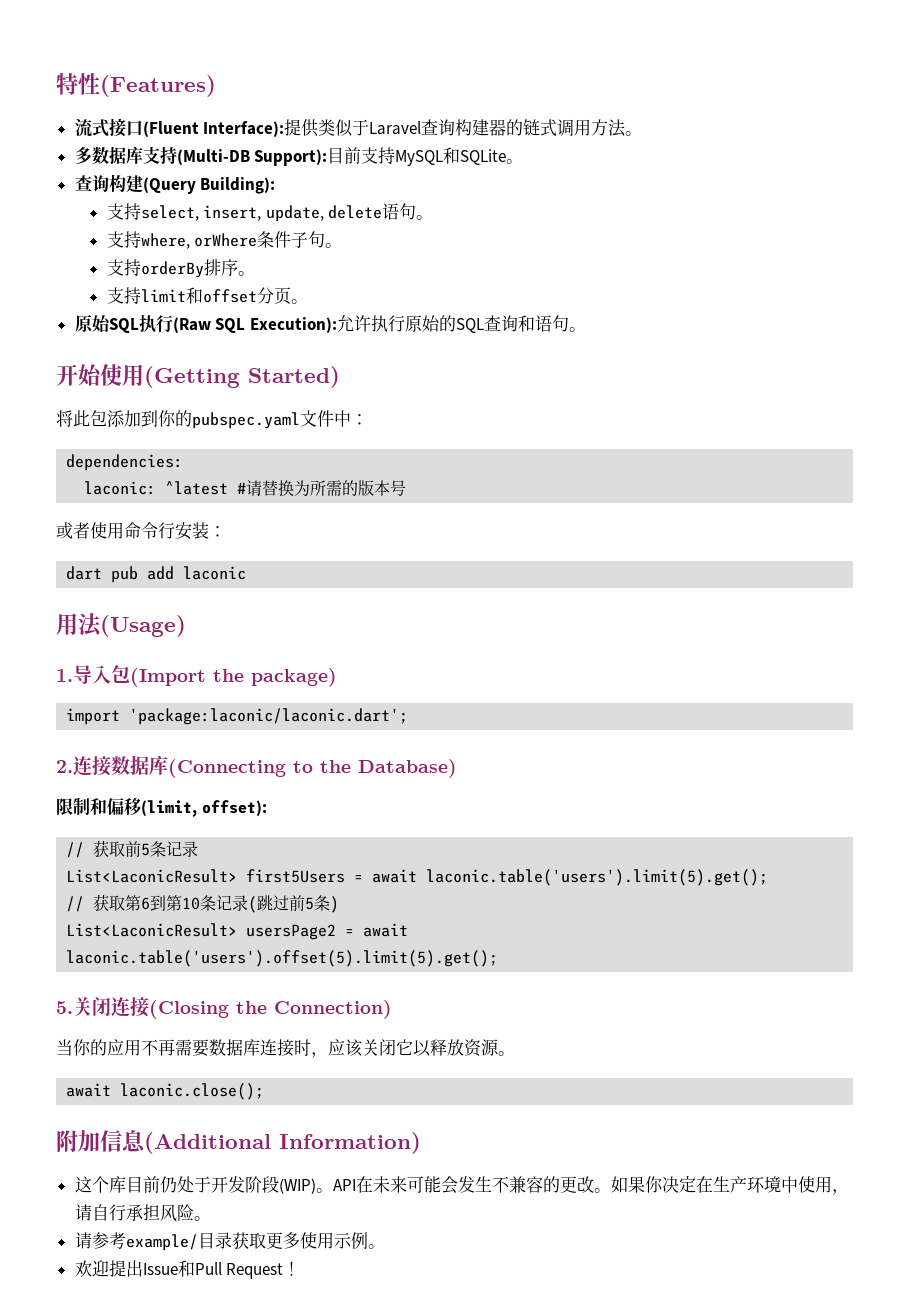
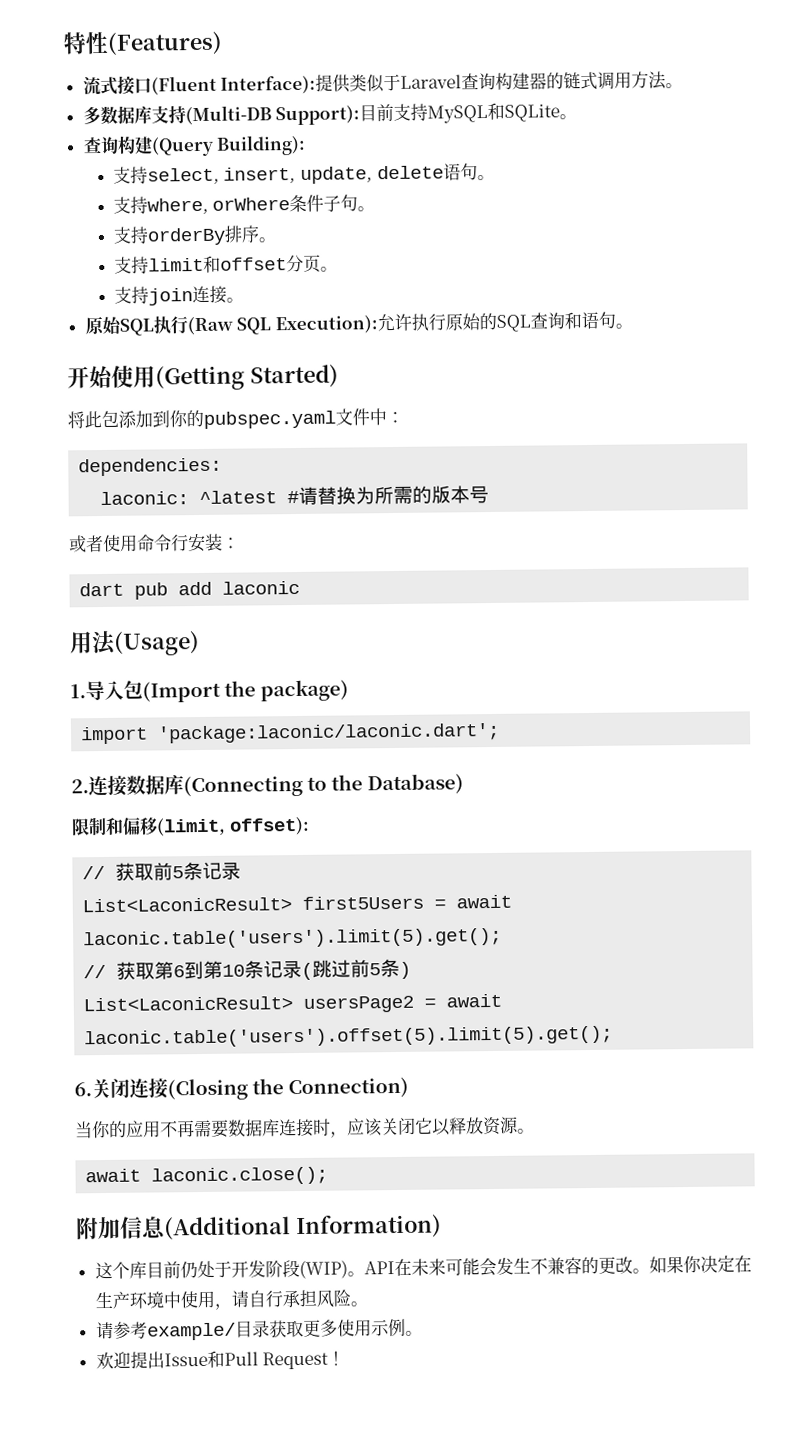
+ 支持join连接。
- 5.关闭连接(Closing the Connection)
+ 6.关闭连接(Closing the Connection)

